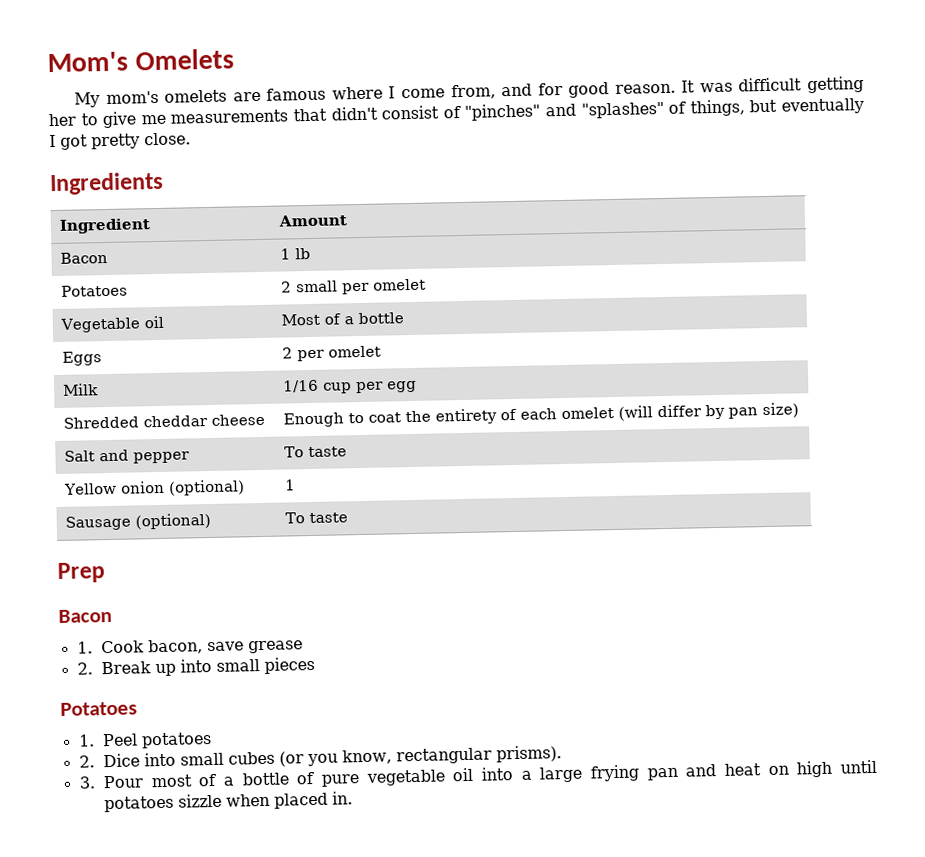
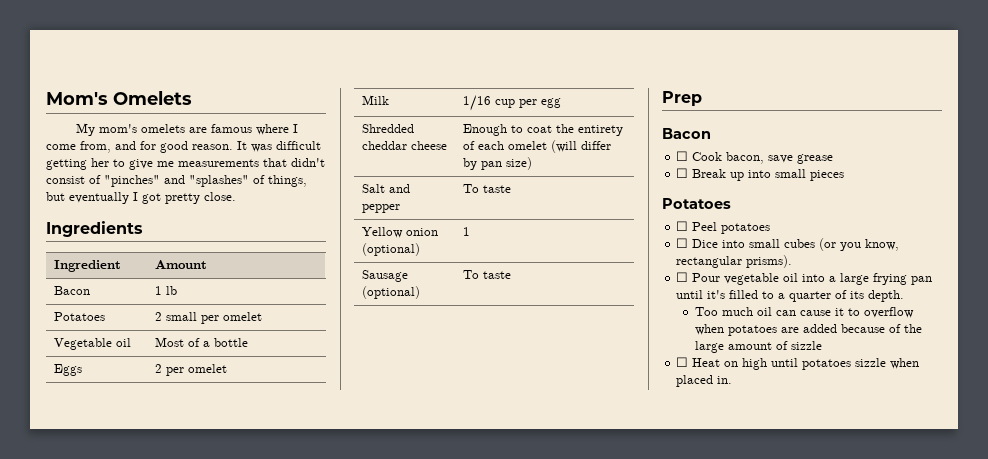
- 1. Cook bacon, save grease
+ ☐ Cook bacon, save grease
- 2. Break up into small pieces
+ ☐ Break up into small pieces
- 1. Peel potatoes
+ ☐ Peel potatoes
- 2. Dice into small cubes (or you know, rectangular prisms).
+ ☐ Dice into small cubes (or you know, rectangular prisms).
- 3. Pour most of a bottle of pure vegetable oil into a large frying pan and heat on high until potatoes sizzle when placed in.
+ ☐ Pour vegetable oil into a large frying pan until it's filled to a quarter of its depth.
+ Too much oil can cause it to overflow when potatoes are added because of the large amount of sizzle
+ ☐ Heat on high until potatoes sizzle when placed in.

